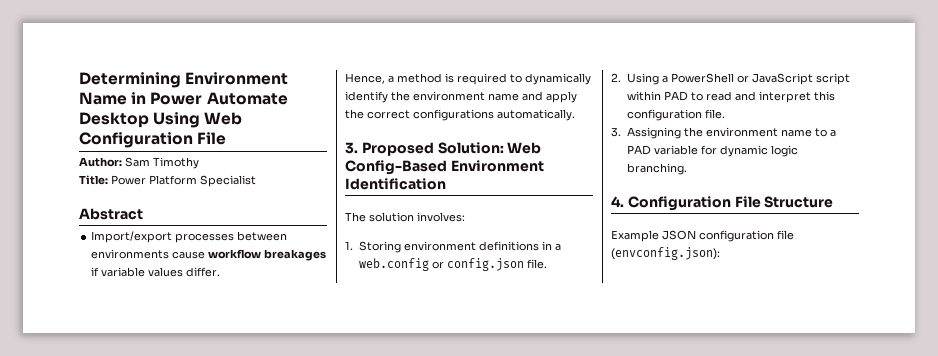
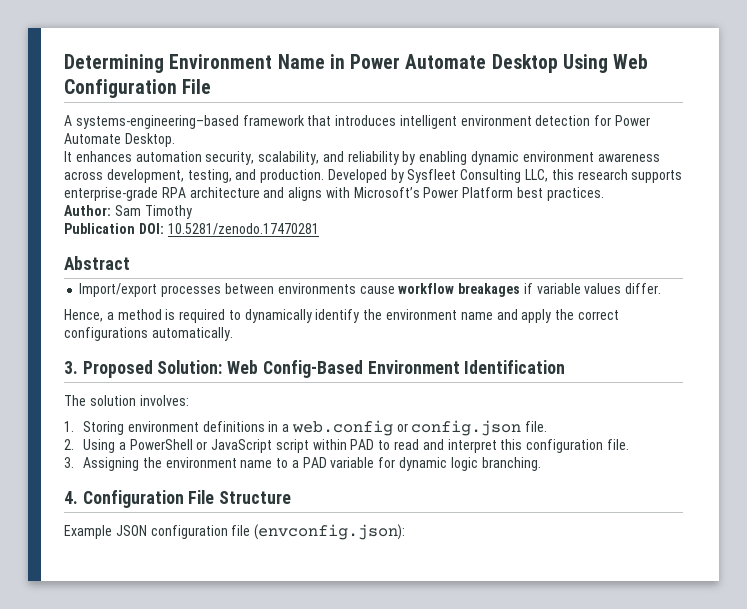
+ A systems-engineering–based framework that introduces intelligent environment detection for Power Automate Desktop.
+ It enhances automation security, scalability, and reliability by enabling dynamic environment awareness across development, testing, and production. Developed by Sysfleet Consulting LLC, this research supports enterprise-grade RPA architecture and aligns with Microsoft’s Power Platform best practices.
- Title: Power Platform Specialist
+ Publication DOI: 10.5281/zenodo.17470281

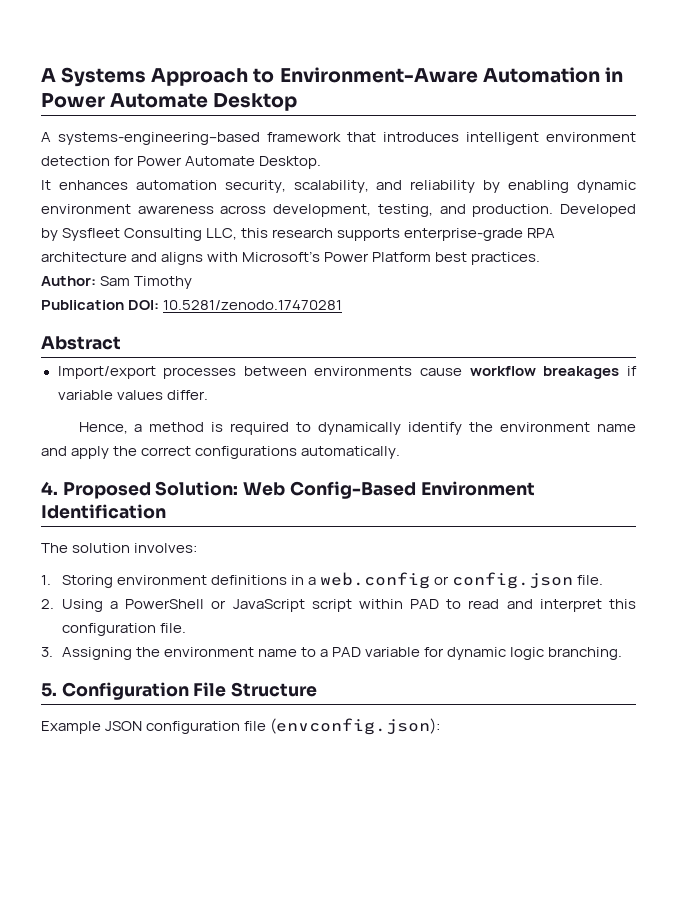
- Determining Environment Name in Power Automate Desktop Using Web Configuration File
+ A Systems Approach to Environment-Aware Automation in Power Automate Desktop
- 3. Proposed Solution: Web Config-Based Environment Identification
+ 4. Proposed Solution: Web Config-Based Environment Identification
- 4. Configuration File Structure
+ 5. Configuration File Structure

